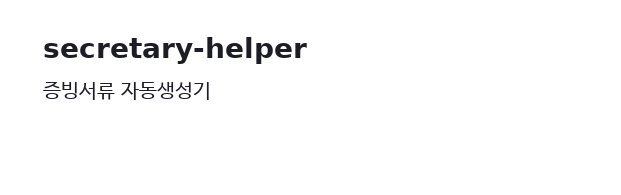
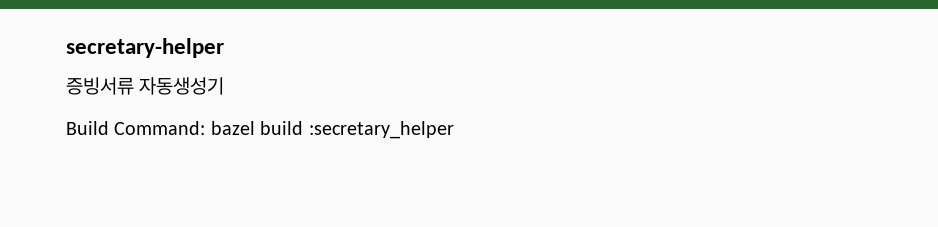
+ Build Command: bazel build :secretary_helper

